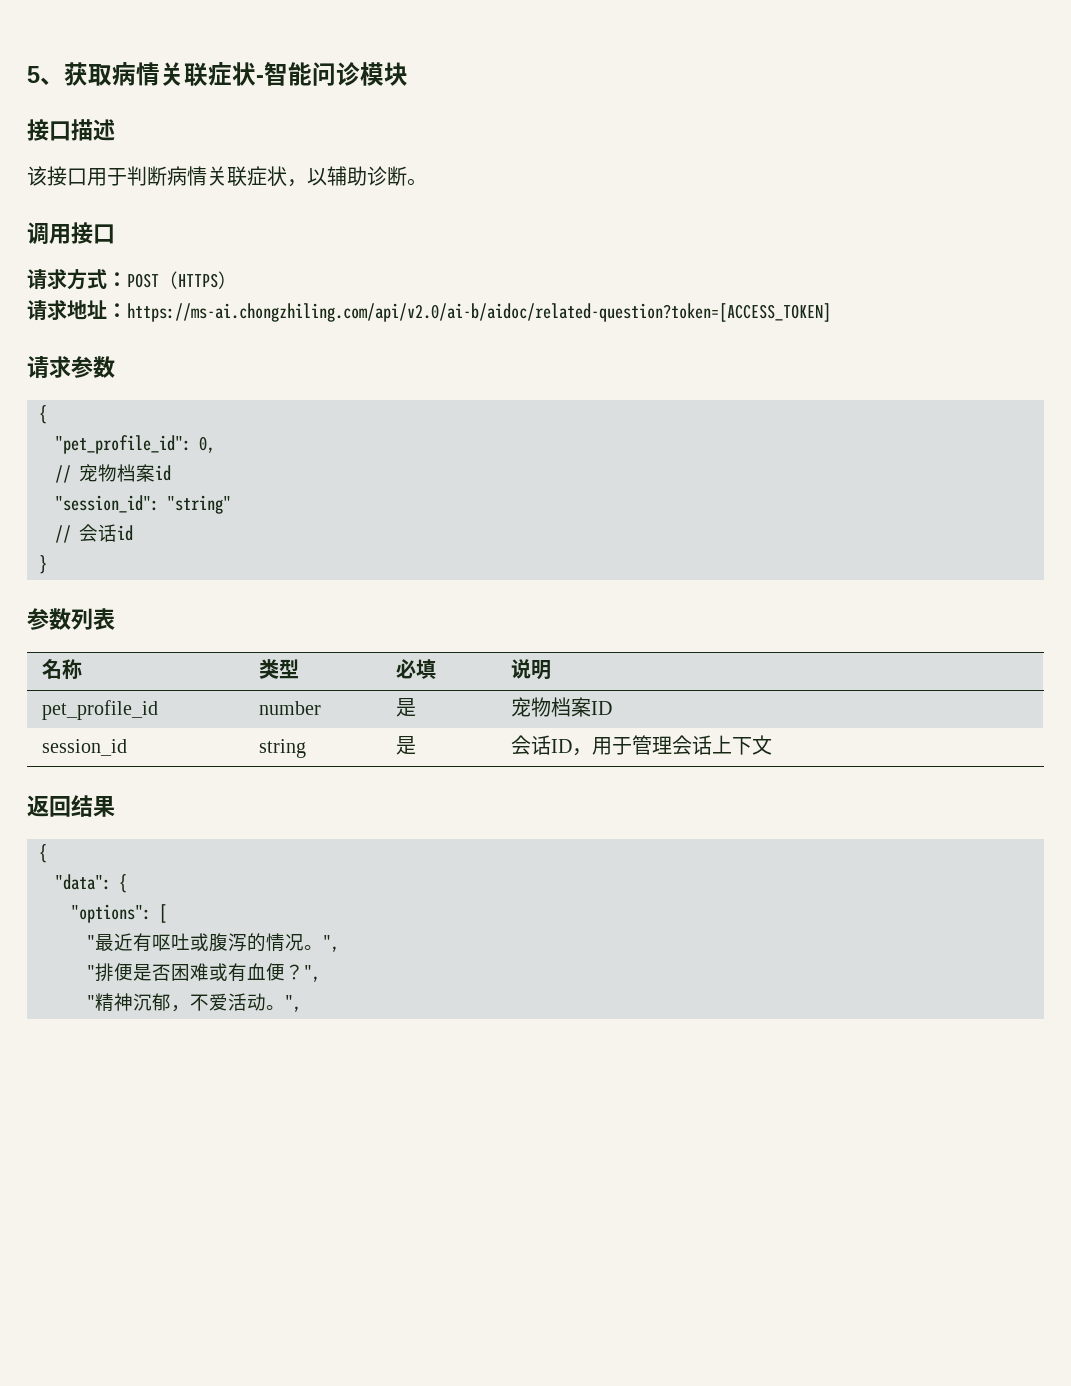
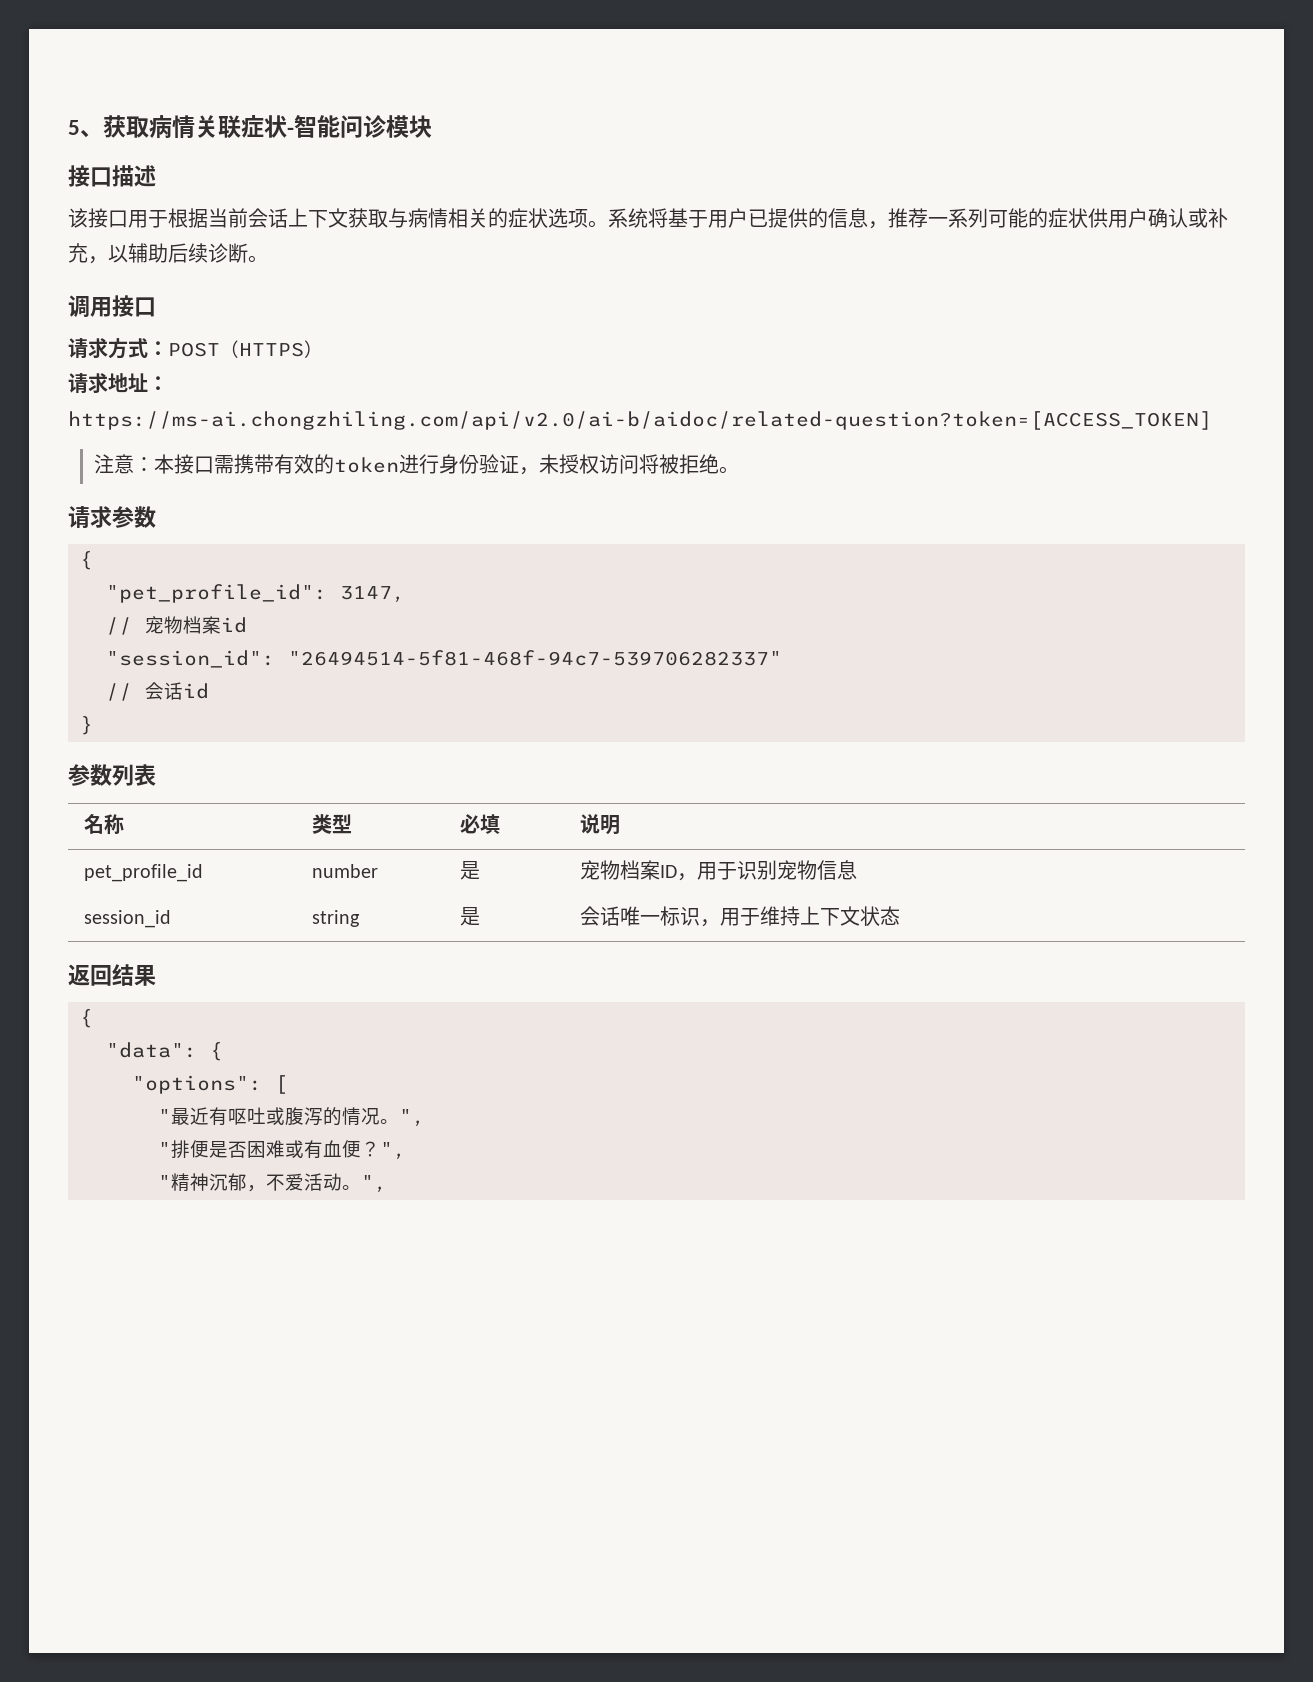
- 该接口用于判断病情关联症状，以辅助诊断。
+ 该接口用于根据当前会话上下文获取与病情相关的症状选项。系统将基于用户已提供的信息，推荐一系列可能的症状供用户确认或补充，以辅助后续诊断。
+ 注意：本接口需携带有效的token进行身份验证，未授权访问将被拒绝。
- "pet_profile_id": 0,
+ "pet_profile_id": 3147,
- "session_id": "string"
+ "session_id": "26494514-5f81-468f-94c7-539706282337"
- pet_profile_id | number | 是 | 宠物档案ID
+ pet_profile_id | number | 是 | 宠物档案ID，用于识别宠物信息
- session_id | string | 是 | 会话ID，用于管理会话上下文
+ session_id | string | 是 | 会话唯一标识，用于维持上下文状态

